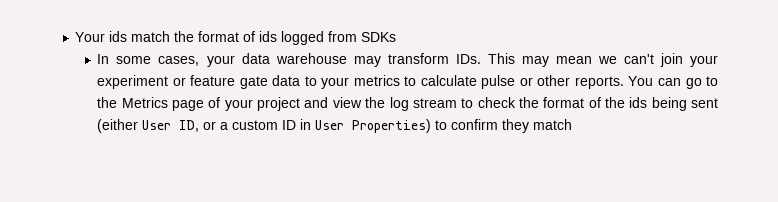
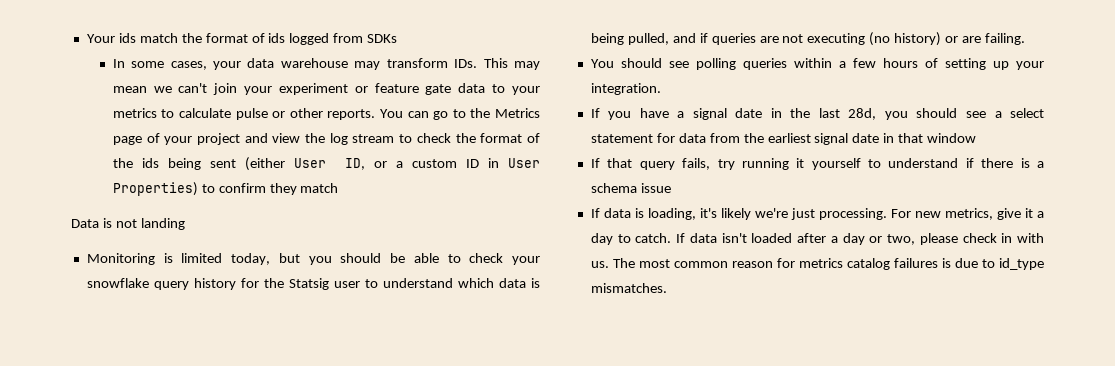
+ Data is not landing
+ Monitoring is limited today, but you should be able to check your snowflake query history for the Statsig user to understand which data is being pulled, and if queries are not executing (no history) or are failing.
+ You should see polling queries within a few hours of setting up your integration.
+ If you have a signal date in the last 28d, you should see a select statement for data from the earliest signal date in that window
+ If that query fails, try running it yourself to understand if there is a schema issue
+ If data is loading, it's likely we're just processing. For new metrics, give it a day to catch. If data isn't loaded after a day or two, please check in with us. The most common reason for metrics catalog failures is due to id_type mismatches.

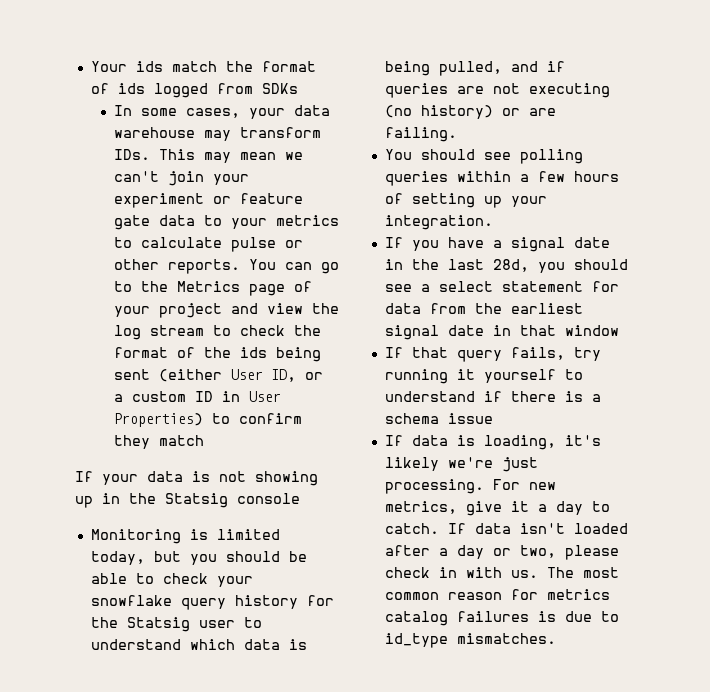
- Data is not landing
+ If your data is not showing up in the Statsig console

